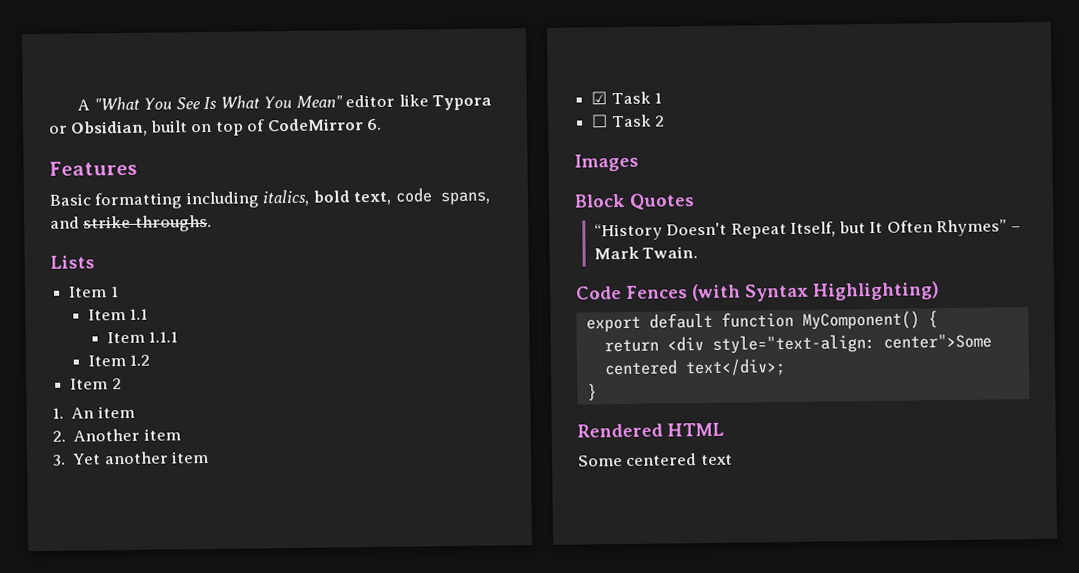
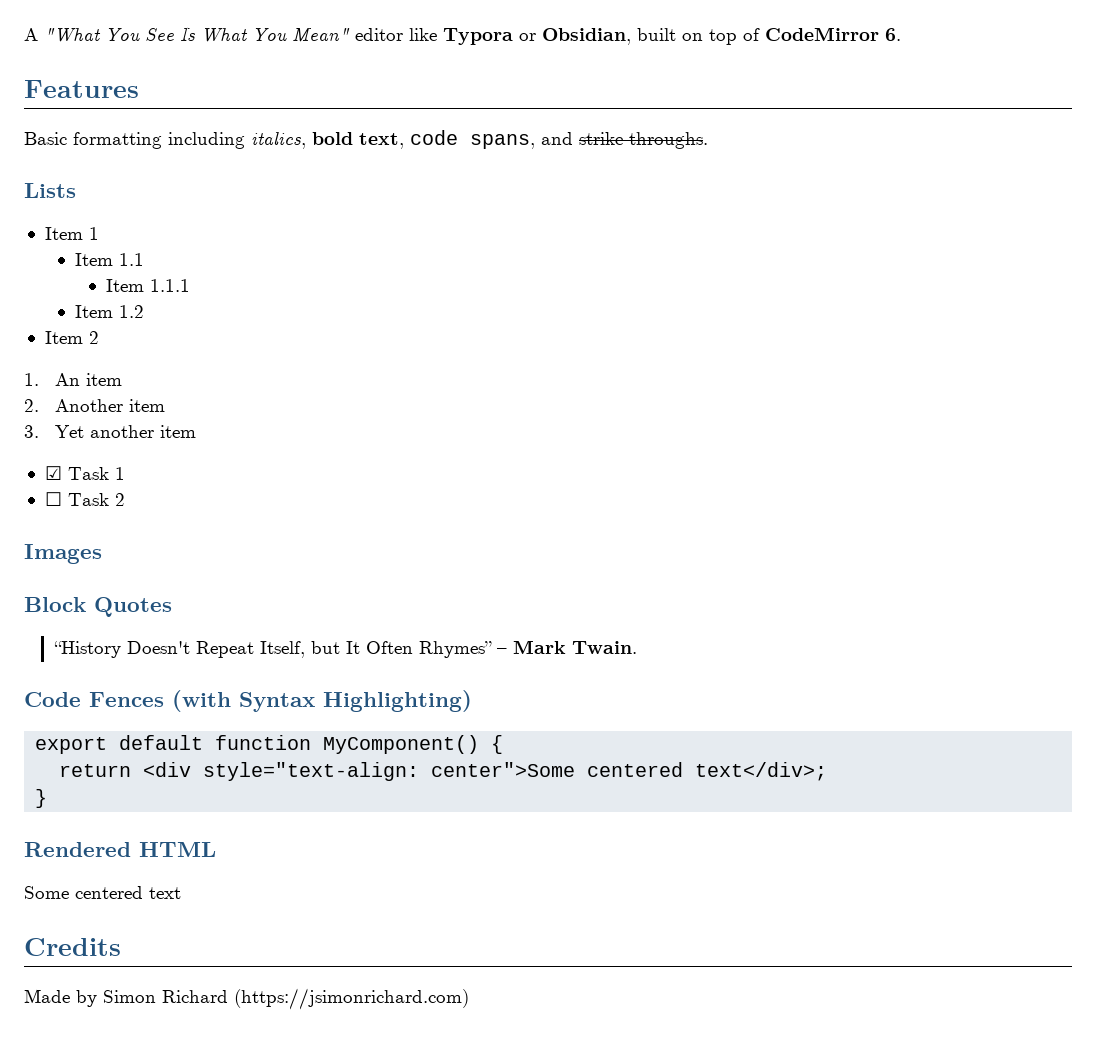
+ Credits
+ Made by Simon Richard (https://jsimonrichard.com)

